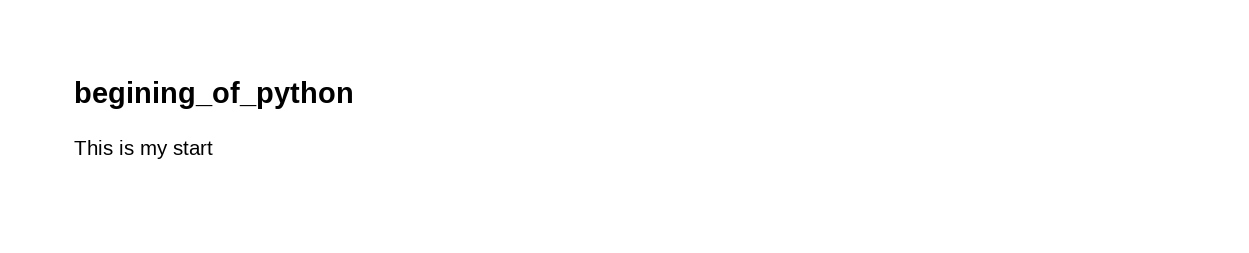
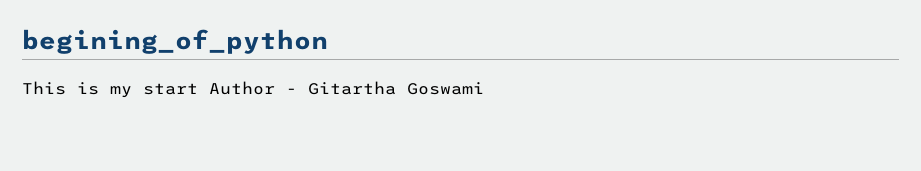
- This is my start
+ This is my start Author - Gitartha Goswami

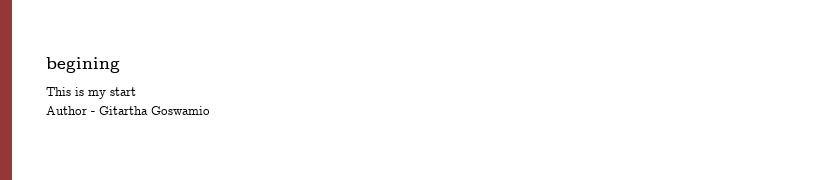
- begining_of_python
+ begining
- This is my start Author - Gitartha Goswami
+ This is my start
+ Author - Gitartha Goswamio

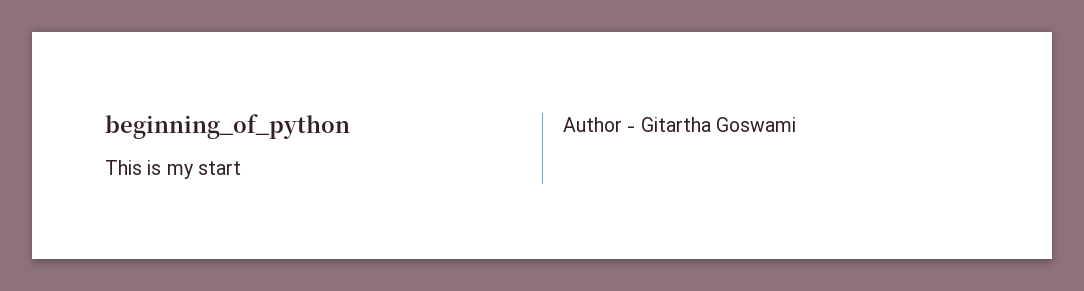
- begining
+ beginning_of_python
- Author - Gitartha Goswamio
+ Author - Gitartha Goswami

